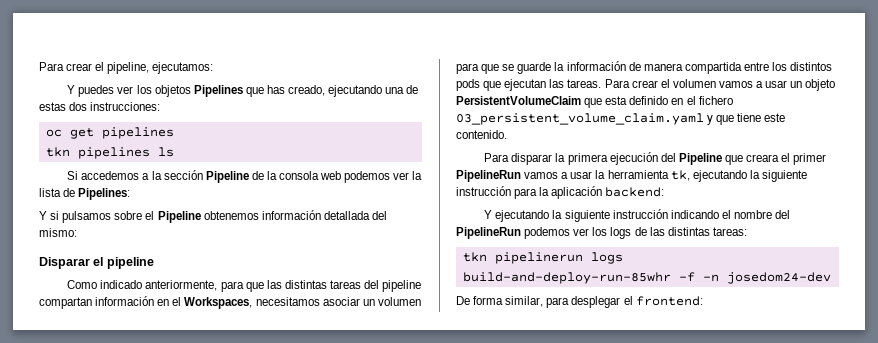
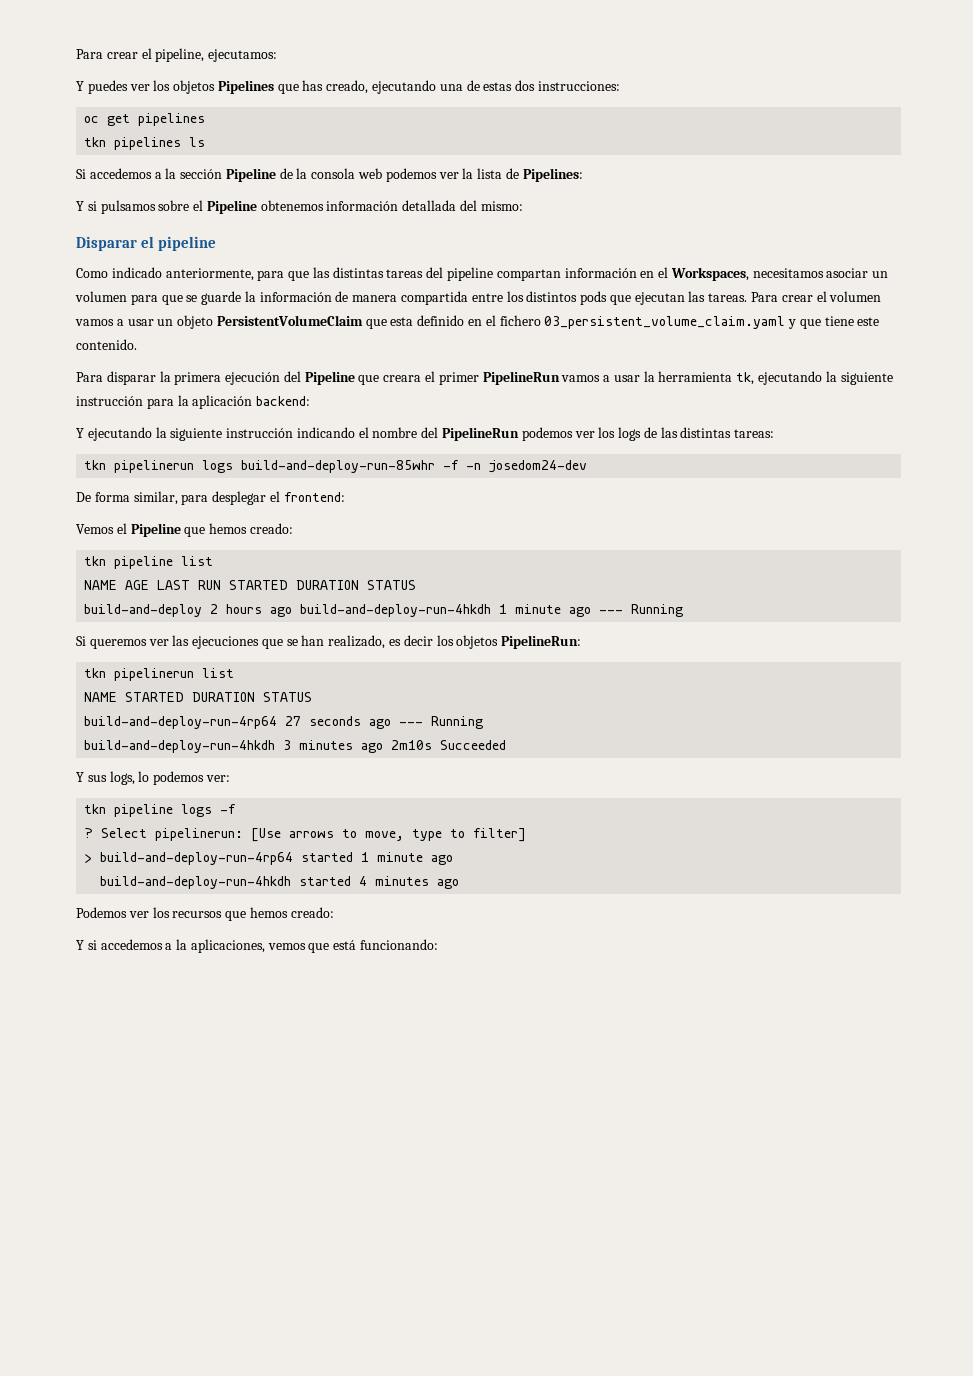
+ Vemos el Pipeline que hemos creado:
+ tkn pipeline list
+ NAME AGE LAST RUN STARTED DURATION STATUS
+ build-and-deploy 2 hours ago build-and-deploy-run-4hkdh 1 minute ago --- Running
+ Si queremos ver las ejecuciones que se han realizado, es decir los objetos PipelineRun:
+ tkn pipelinerun list
+ NAME STARTED DURATION STATUS
+ build-and-deploy-run-4rp64 27 seconds ago --- Running
+ build-and-deploy-run-4hkdh 3 minutes ago 2m10s Succeeded
+ Y sus logs, lo podemos ver:
+ tkn pipeline logs -f
+ ? Select pipelinerun: [Use arrows to move, type to filter]
+ > build-and-deploy-run-4rp64 started 1 minute ago
+ build-and-deploy-run-4hkdh started 4 minutes ago
+ Podemos ver los recursos que hemos creado:
+ Y si accedemos a la aplicaciones, vemos que está funcionando:

